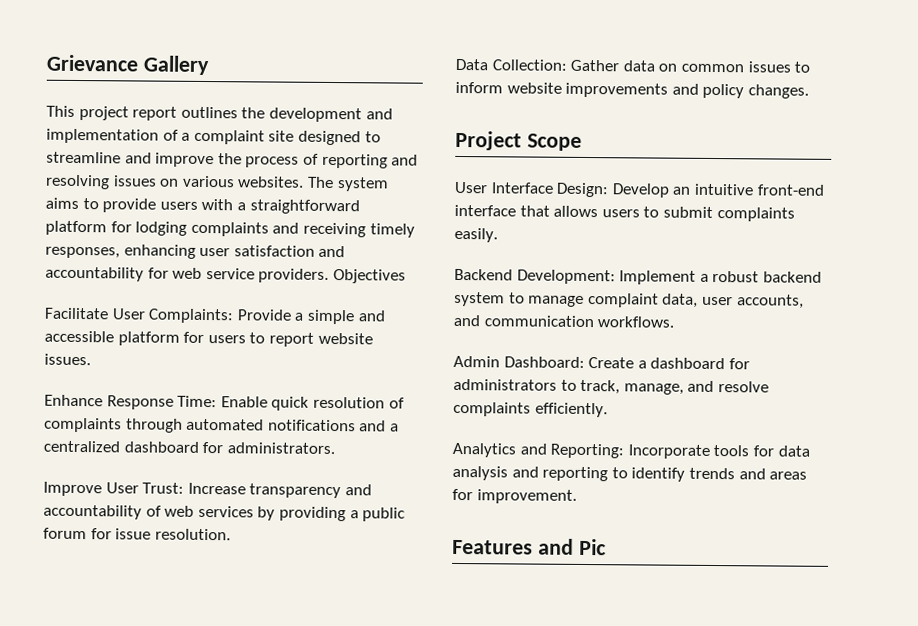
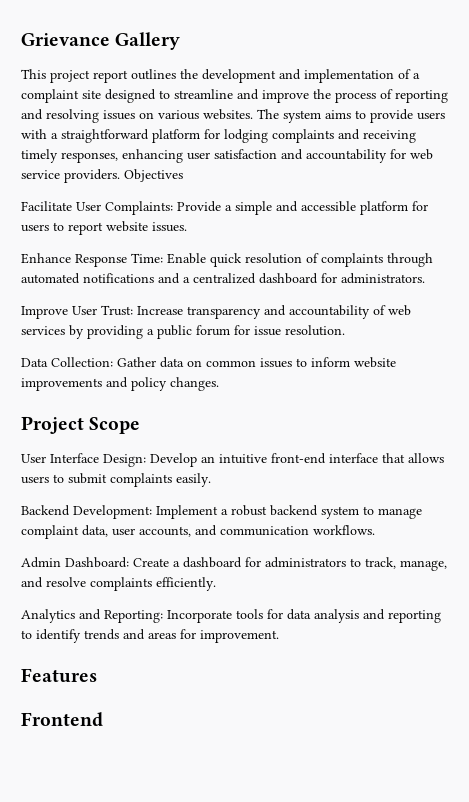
- Features and Pic
+ Features
+ Frontend

